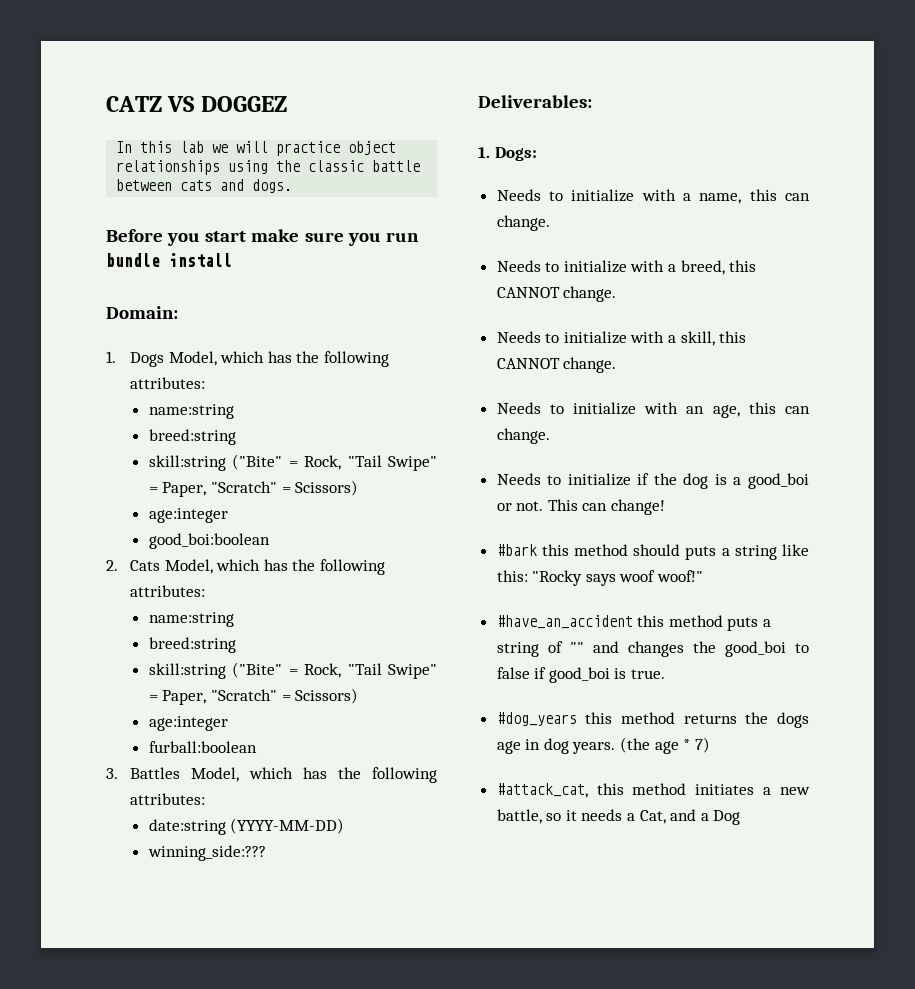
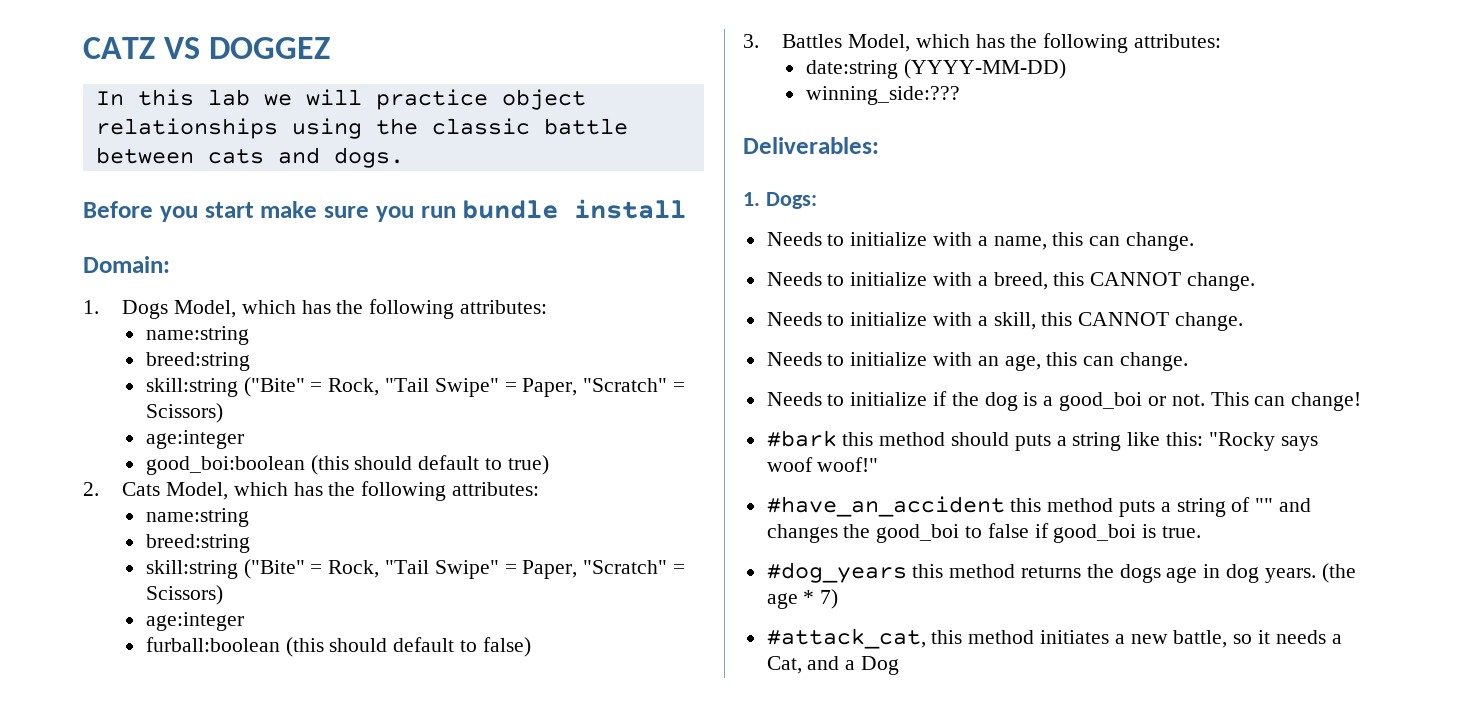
- good_boi:boolean
+ good_boi:boolean (this should default to true)
- furball:boolean
+ furball:boolean (this should default to false)

